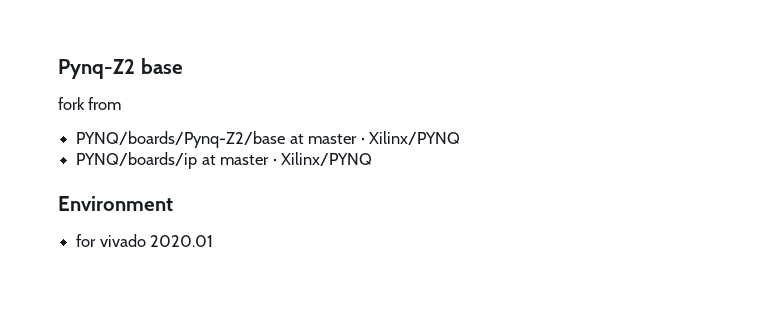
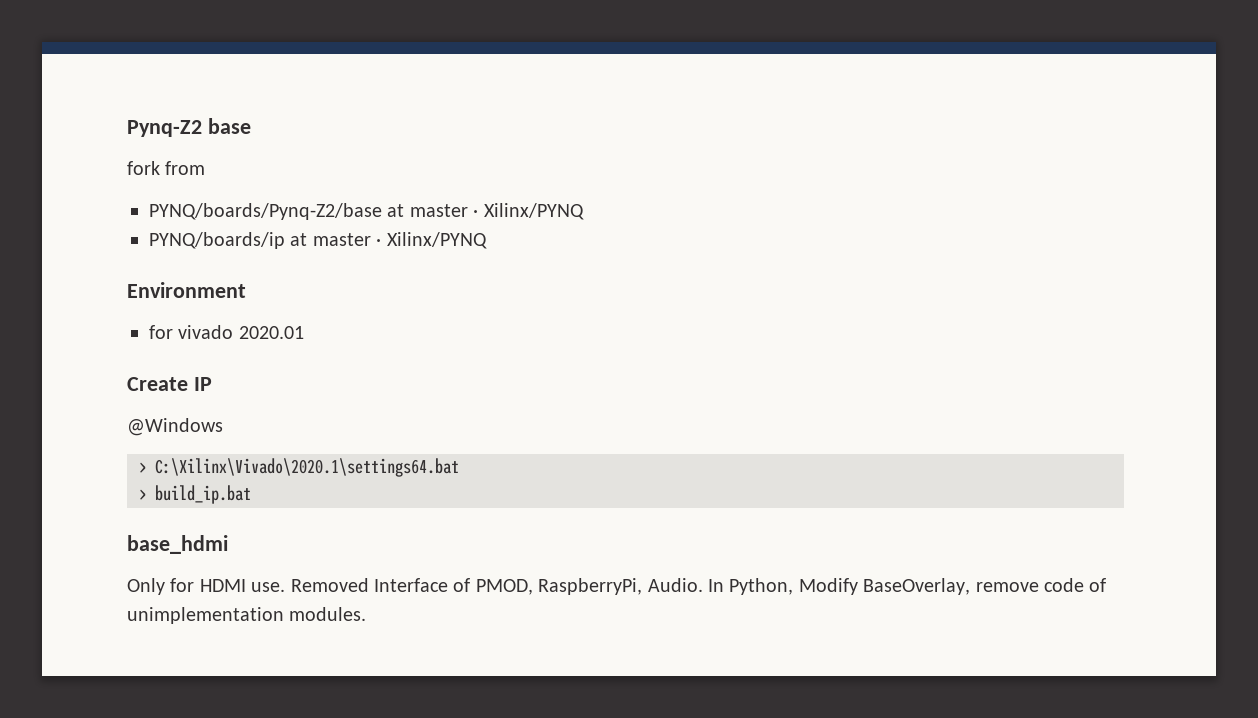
+ Create IP
+ @Windows
+ > C:\Xilinx\Vivado\2020.1\settings64.bat
+ > build_ip.bat
+ base_hdmi
+ Only for HDMI use. Removed Interface of PMOD, RaspberryPi, Audio. In Python, Modify BaseOverlay, remove code of unimplementation modules.

